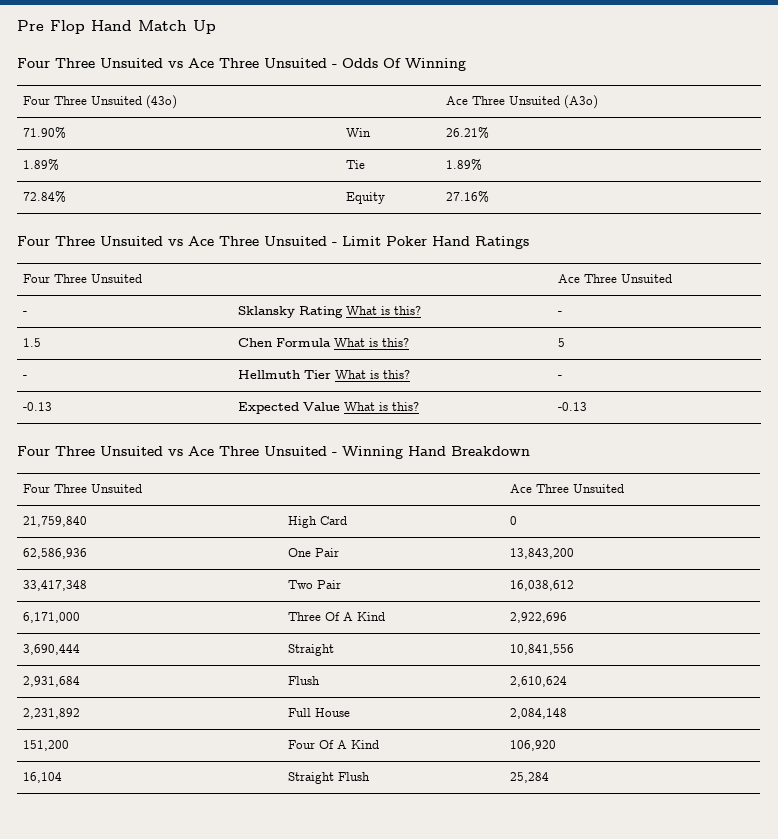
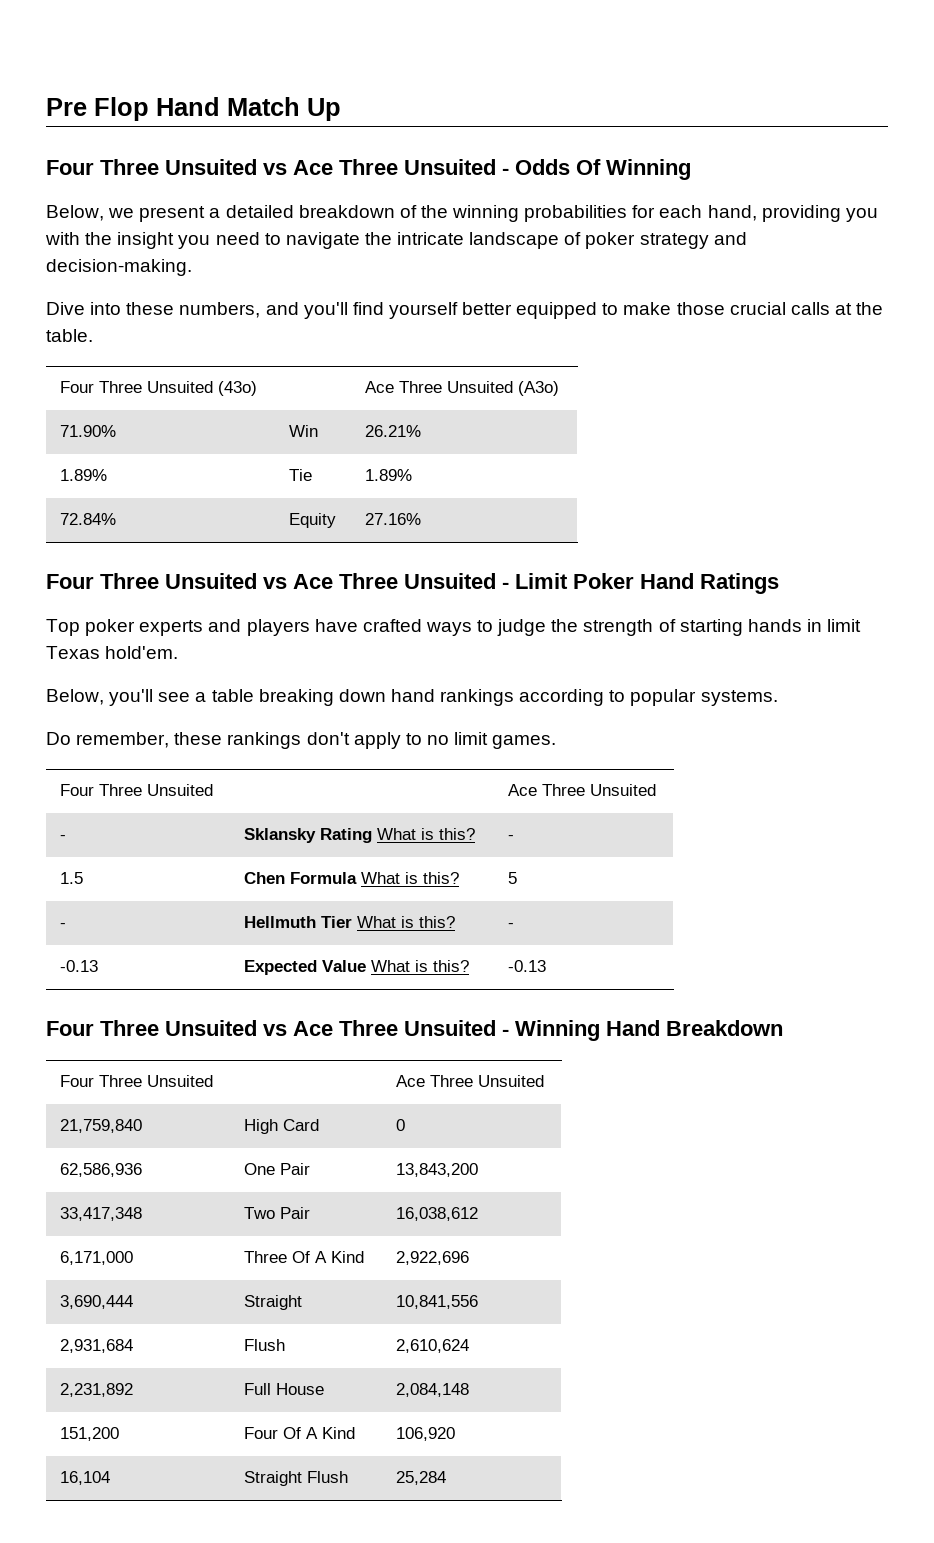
+ Below, we present a detailed breakdown of the winning probabilities for each hand, providing you with the insight you need to navigate the intricate landscape of poker strategy and decision-making.
+ Dive into these numbers, and you'll find yourself better equipped to make those crucial calls at the table.
+ Top poker experts and players have crafted ways to judge the strength of starting hands in limit Texas hold'em.
+ Below, you'll see a table breaking down hand rankings according to popular systems.
+ Do remember, these rankings don't apply to no limit games.

